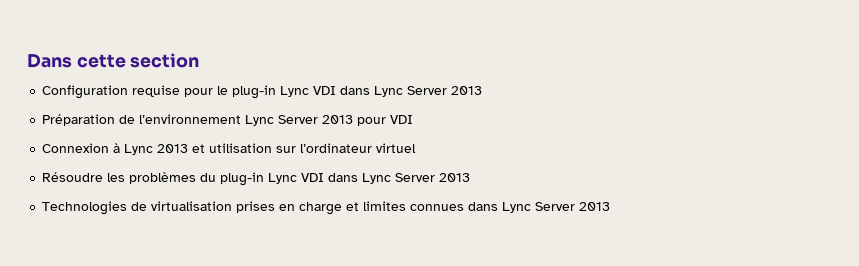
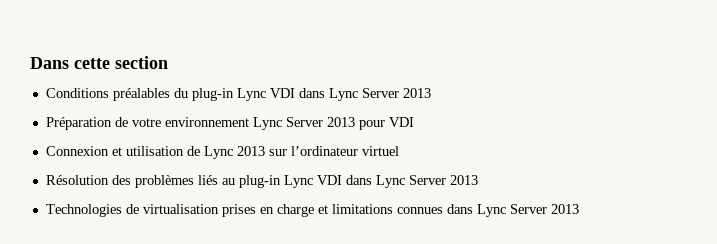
- Configuration requise pour le plug-in Lync VDI dans Lync Server 2013
+ Conditions préalables du plug-in Lync VDI dans Lync Server 2013
- Préparation de l’environnement Lync Server 2013 pour VDI
+ Préparation de votre environnement Lync Server 2013 pour VDI
- Connexion à Lync 2013 et utilisation sur l’ordinateur virtuel
- Résoudre les problèmes du plug-in Lync VDI dans Lync Server 2013
+ Connexion et utilisation de Lync 2013 sur l’ordinateur virtuel
+ Résolution des problèmes liés au plug-in Lync VDI dans Lync Server 2013
- Technologies de virtualisation prises en charge et limites connues dans Lync Server 2013
+ Technologies de virtualisation prises en charge et limitations connues dans Lync Server 2013

